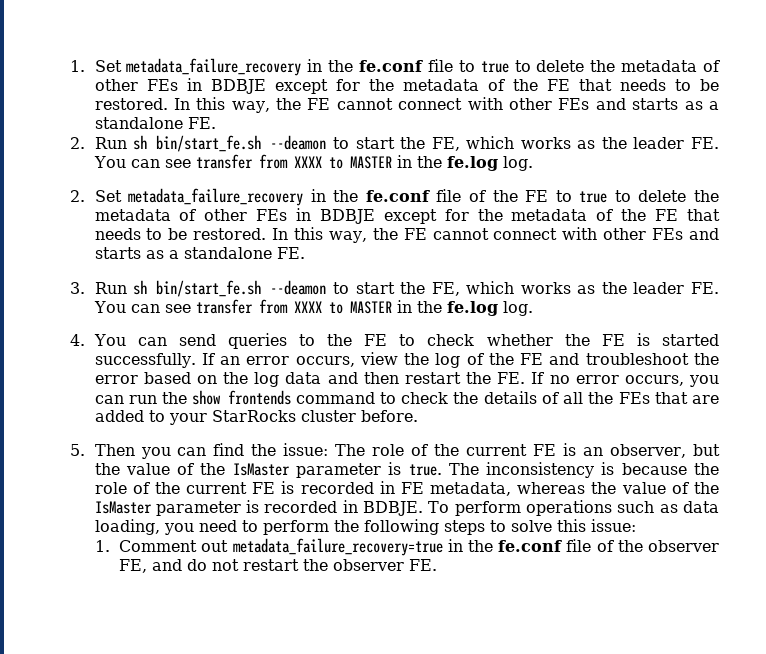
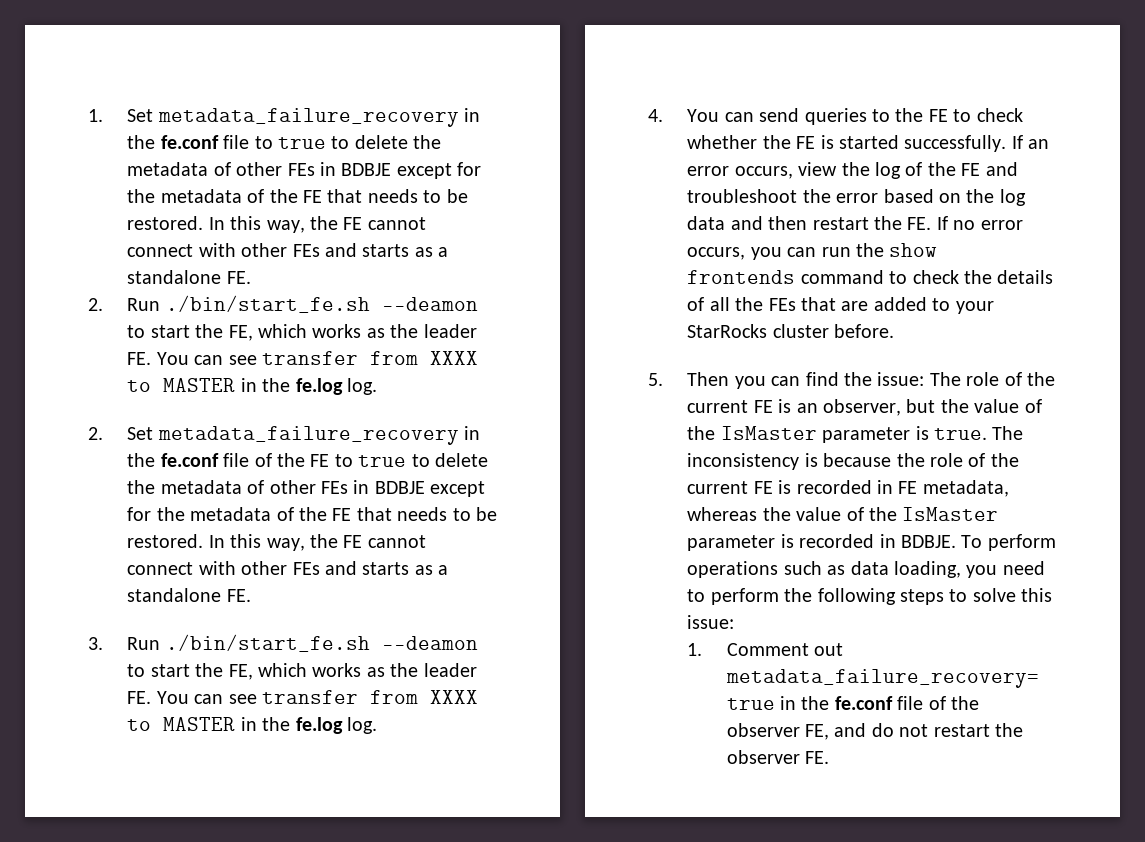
- 2. Run sh bin/start_fe.sh --deamon to start the FE, which works as the leader FE. You can see transfer from XXXX to MASTER in the fe.log log.
+ 2. Run ./bin/start_fe.sh --deamon to start the FE, which works as the leader FE. You can see transfer from XXXX to MASTER in the fe.log log.
- 3. Run sh bin/start_fe.sh --deamon to start the FE, which works as the leader FE. You can see transfer from XXXX to MASTER in the fe.log log.
+ 3. Run ./bin/start_fe.sh --deamon to start the FE, which works as the leader FE. You can see transfer from XXXX to MASTER in the fe.log log.

